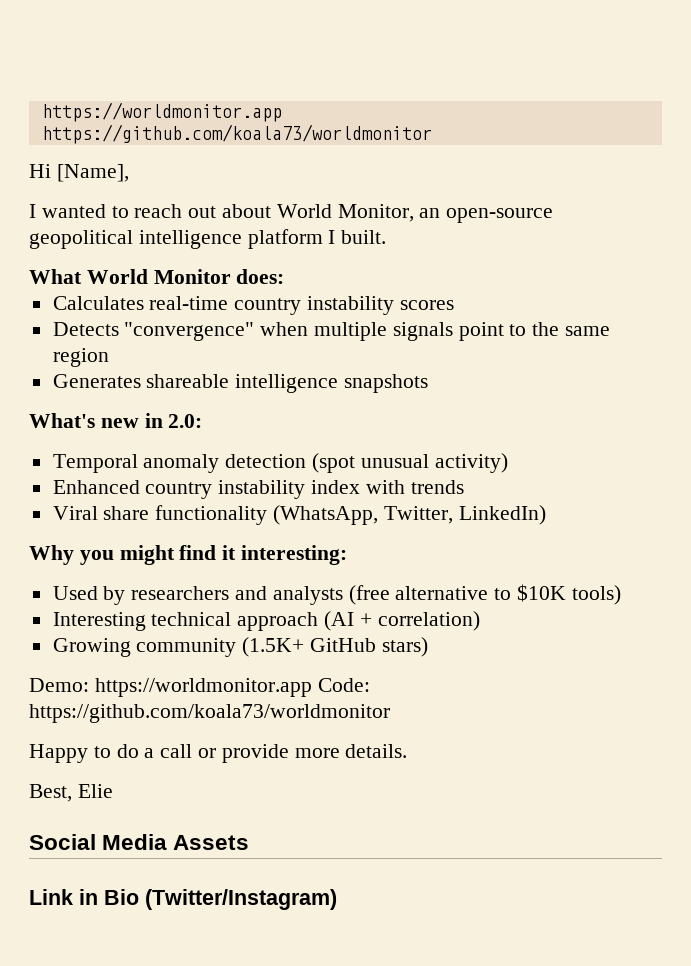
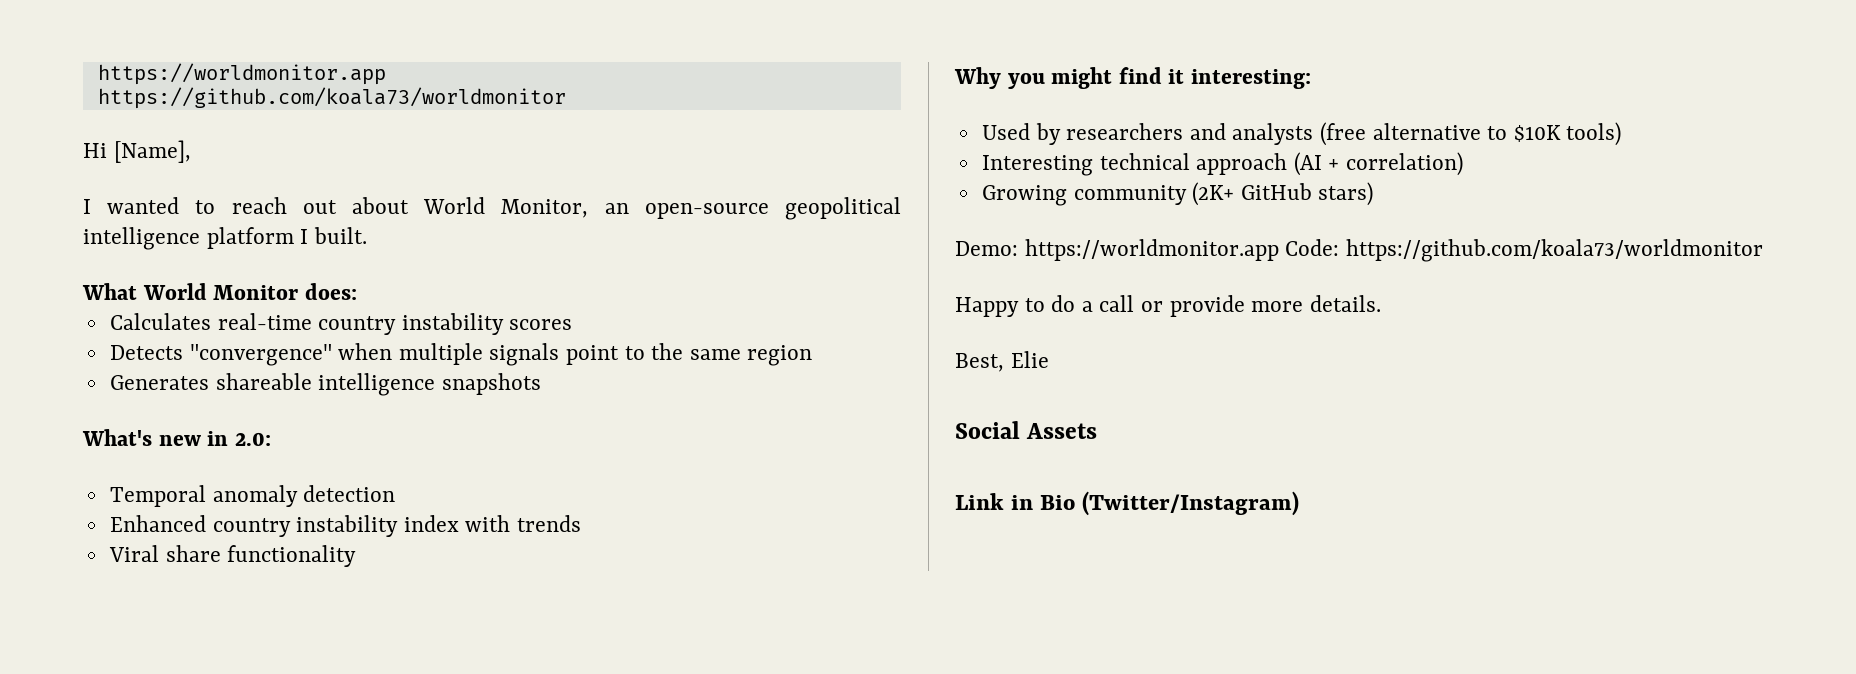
- Temporal anomaly detection (spot unusual activity)
+ Temporal anomaly detection
- Viral share functionality (WhatsApp, Twitter, LinkedIn)
+ Viral share functionality
- Growing community (1.5K+ GitHub stars)
+ Growing community (2K+ GitHub stars)
- Social Media Assets
+ Social Assets

